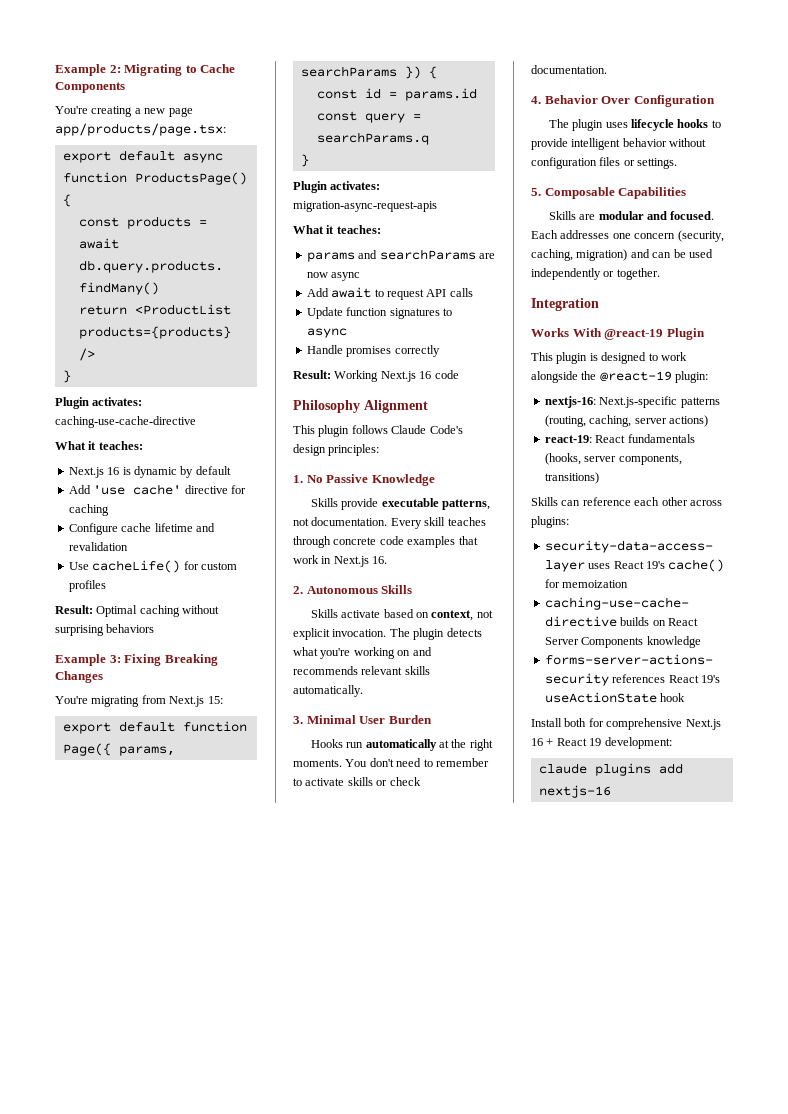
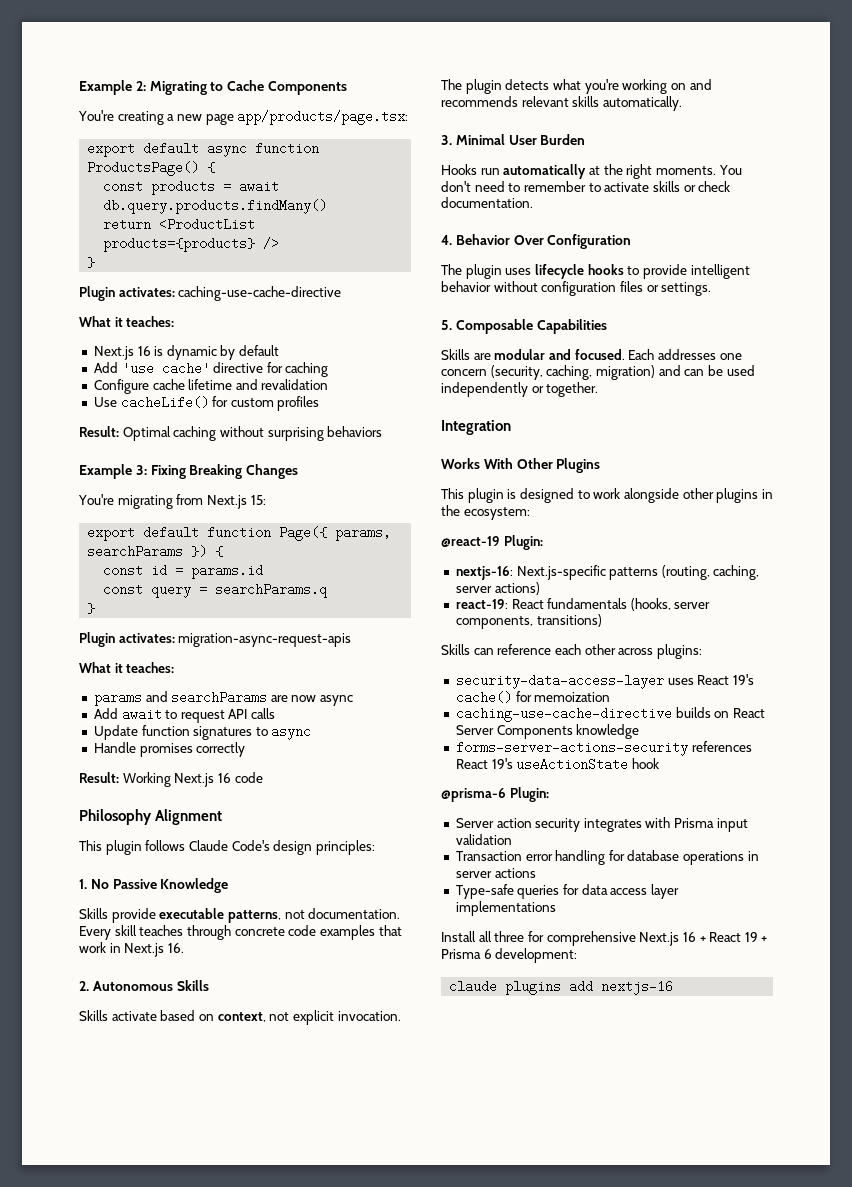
- Works With @react-19 Plugin
+ Works With Other Plugins
- This plugin is designed to work alongside the @react-19 plugin:
+ This plugin is designed to work alongside other plugins in the ecosystem:
+ @react-19 Plugin:
+ @prisma-6 Plugin:
+ Server action security integrates with Prisma input validation
+ Transaction error handling for database operations in server actions
+ Type-safe queries for data access layer implementations
- Install both for comprehensive Next.js 16 + React 19 development:
+ Install all three for comprehensive Next.js 16 + React 19 + Prisma 6 development:

